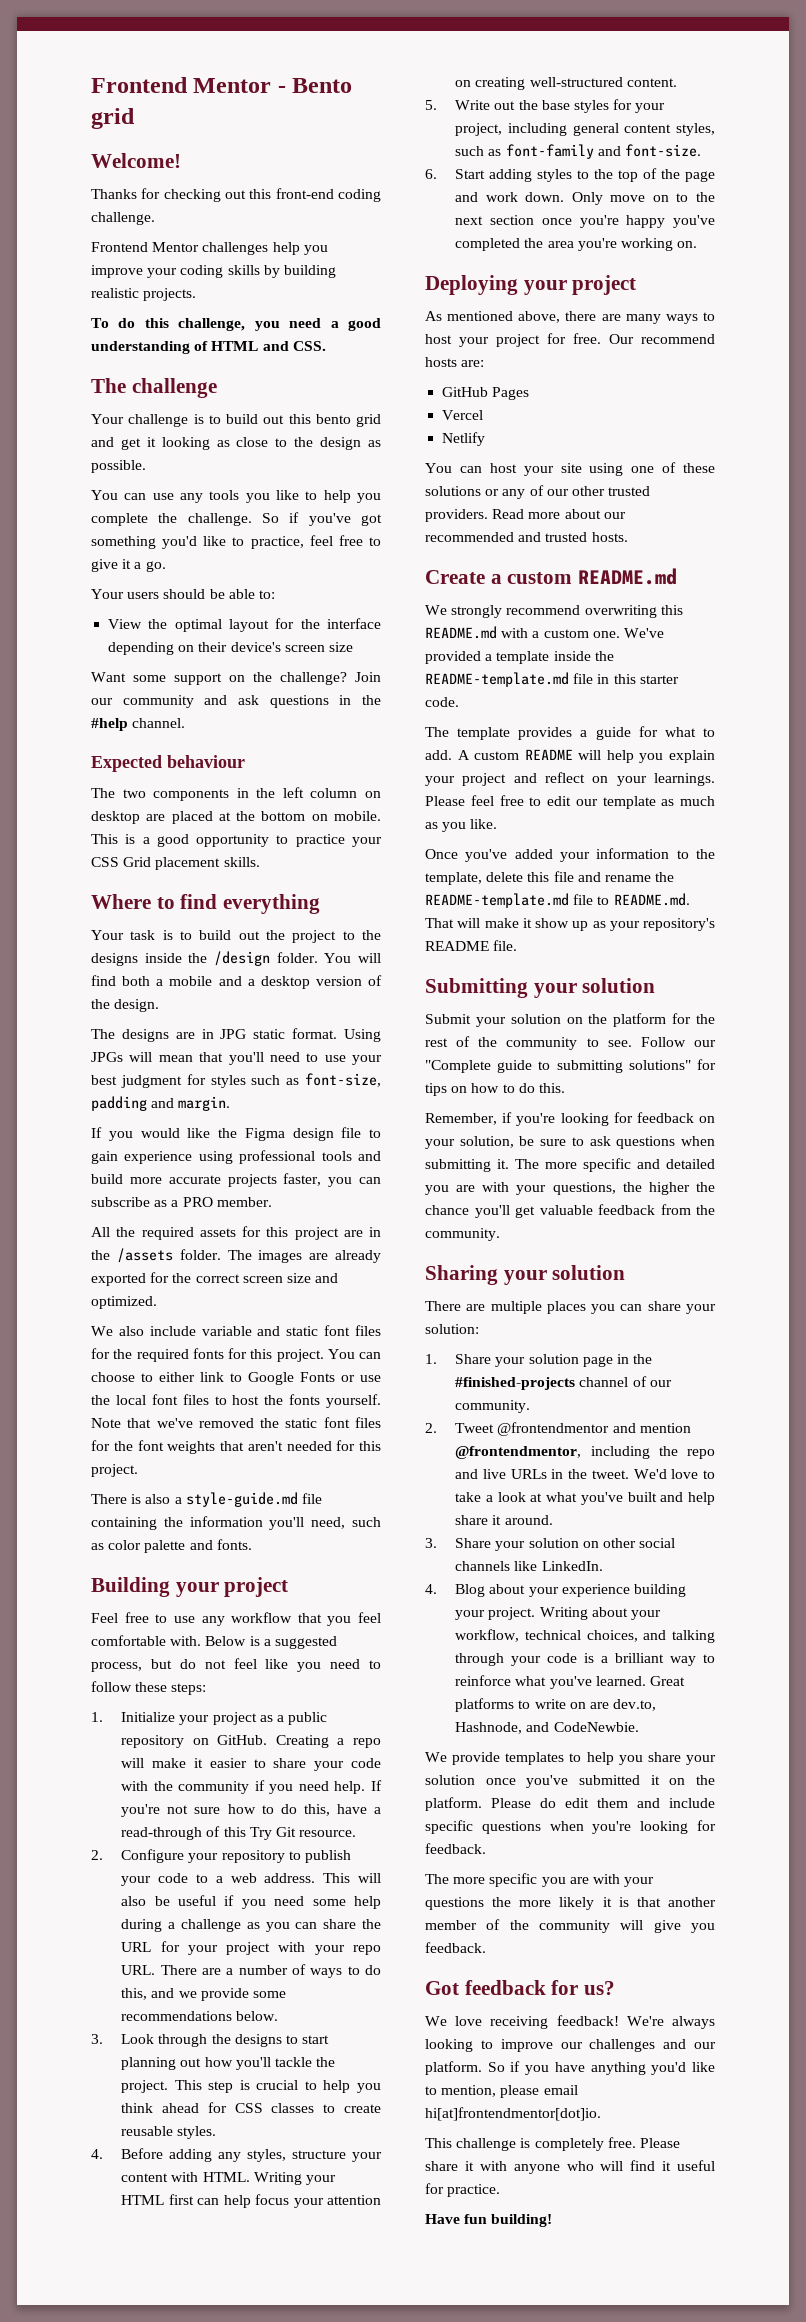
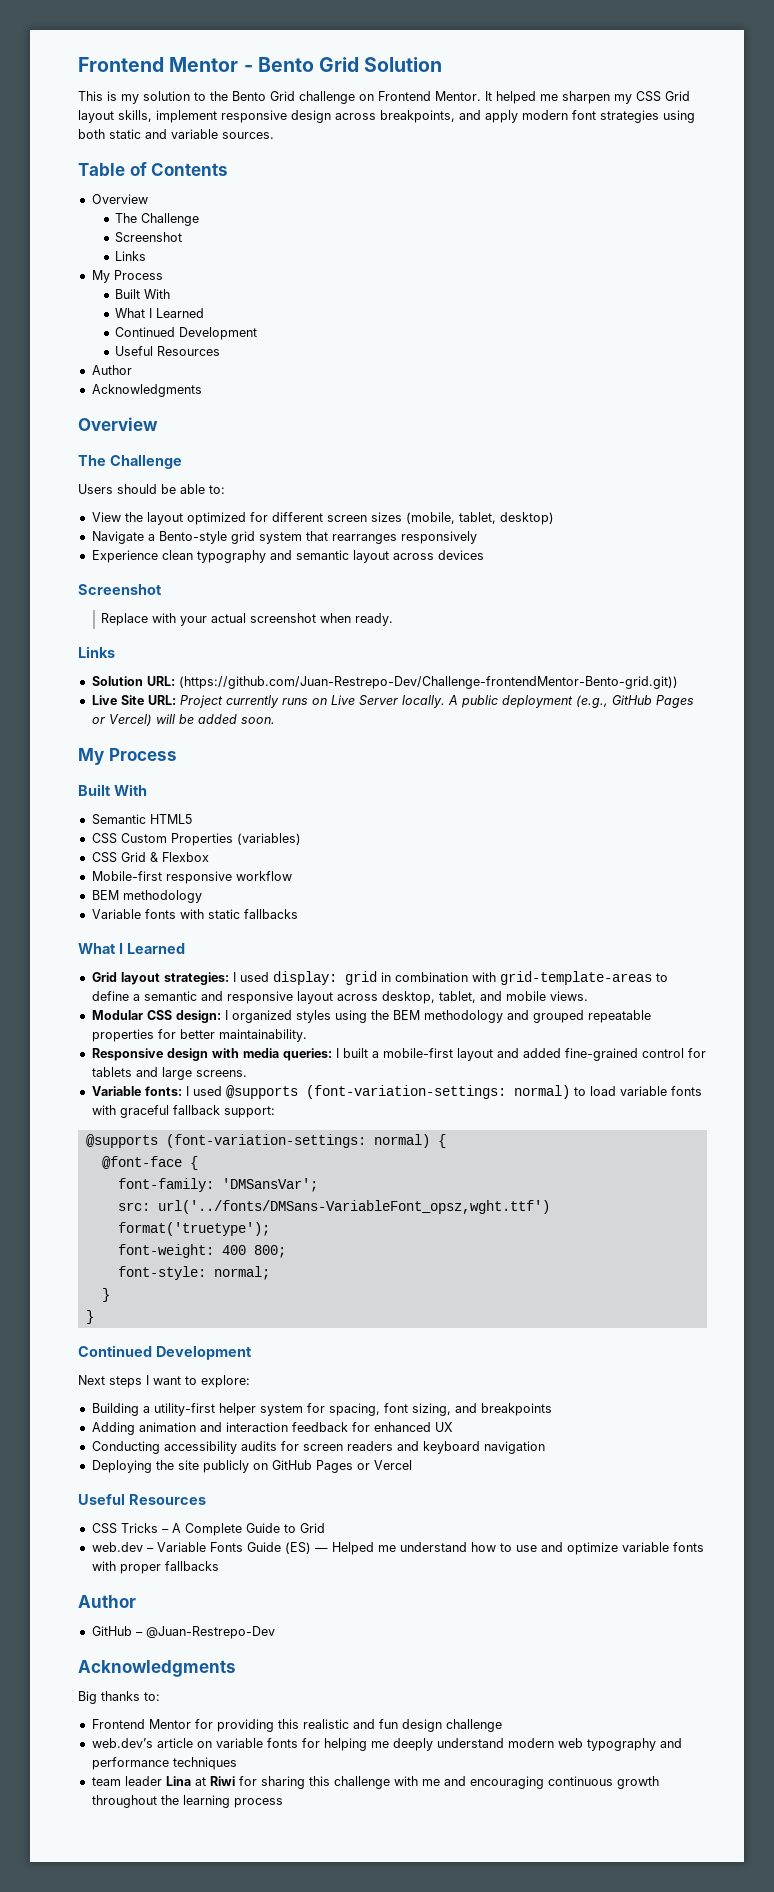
- Frontend Mentor - Bento grid
- Welcome!
- Thanks for checking out this front-end coding challenge.
- Frontend Mentor challenges help you improve your coding skills by building realistic projects.
- To do this challenge, you need a good understanding of HTML and CSS.
- The challenge
- Your challenge is to build out this bento grid and get it looking as close to the design as possible.
- You can use any tools you like to help you complete the challenge. So if you've got something you'd like to practice, feel free to give it a go.
- Your users should be able to:
+ Frontend Mentor - Bento Grid Solution
+ This is my solution to the Bento Grid challenge on Frontend Mentor. It helped me sharpen my CSS Grid layout skills, implement responsive design across breakpoints, and apply modern font strategies using both static and variable sources.
+ Table of Contents
+ Overview
+ The Challenge
+ Screenshot
+ Links
+ My Process
+ Built With
+ What I Learned
+ Continued Development
+ Useful Resources
+ Author
+ Acknowledgments
+ Overview
+ The Challenge
+ Users should be able to:
- View the optimal layout for the interface depending on their device's screen size
- Want some support on the challenge? Join our community and ask questions in the #help channel.
- Expected behaviour
- The two components in the left column on desktop are placed at the bottom on mobile. This is a good opportunity to practice your CSS Grid placement skills.
- Where to find everything
- Your task is to build out the project to the designs inside the /design folder. You will find both a mobile and a desktop version of the design.
- The designs are in JPG static format. Using JPGs will mean that you'll need to use your best judgment for styles such as font-size, padding and margin.
- If you would like the Figma design file to gain experience using professional tools and build more accurate projects faster, you can subscribe as a PRO member.
- All the required assets for this project are in the /assets folder. The images are already exported for the correct screen size and optimized.
- We also include variable and static font files for the required fonts for this project. You can choose to either link to Google Fonts or use the local font files to host the fonts yourself. Note that we've removed the static font files for the font weights that aren't needed for this project.
- There is also a style-guide.md file containing the information you'll need, such as color palette and fonts.
- Building your project
- Feel free to use any workflow that you feel comfortable with. Below is a suggested process, but do not feel like you need to follow these steps:
- 1. Initialize your project as a public repository on GitHub. Creating a repo will make it easier to share your code with the community if you need help. If you're not sure how to do this, have a read-through of this Try Git resource.
- 2. Configure your repository to publish your code to a web address. This will also be useful if you need some help during a challenge as you can share the URL for your project with your repo URL. There are a number of ways to do this, and we provide some recommendations below.
- 3. Look through the designs to start planning out how you'll tackle the project. This step is crucial to help you think ahead for CSS classes to create reusable styles.
- 4. Before adding any styles, structure your content with HTML. Writing your HTML first can help focus your attention on creating well-structured content.
- 5. Write out the base styles for your project, including general content styles, such as font-family and font-size.
- 6. Start adding styles to the top of the page and work down. Only move on to the next section once you're happy you've completed the area you're working on.
- Deploying your project
- As mentioned above, there are many ways to host your project for free. Our recommend hosts are:
- GitHub Pages
- Vercel
- Netlify
- You can host your site using one of these solutions or any of our other trusted providers. Read more about our recommended and trusted hosts.
- Create a custom README.md
- We strongly recommend overwriting this README.md with a custom one. We've provided a template inside the README-template.md file in this starter code.
- The template provides a guide for what to add. A custom README will help you explain your project and reflect on your learnings. Please feel free to edit our template as much as you like.
- Once you've added your information to the template, delete this file and rename the README-template.md file to README.md. That will make it show up as your repository's README file.
- Submitting your solution
- Submit your solution on the platform for the rest of the community to see. Follow our "Complete guide to submitting solutions" for tips on how to do this.
- Remember, if you're looking for feedback on your solution, be sure to ask questions when submitting it. The more specific and detailed you are with your questions, the higher the chance you'll get valuable feedback from the community.
- Sharing your solution
- There are multiple places you can share your solution:
- 1. Share your solution page in the #finished-projects channel of our community.
- 2. Tweet @frontendmentor and mention @frontendmentor, including the repo and live URLs in the tweet. We'd love to take a look at what you've built and help share it around.
- 3. Share your solution on other social channels like LinkedIn.
- 4. Blog about your experience building your project. Writing about your workflow, technical choices, and talking through your code is a brilliant way to reinforce what you've learned. Great platforms to write on are dev.to, Hashnode, and CodeNewbie.
- We provide templates to help you share your solution once you've submitted it on the platform. Please do edit them and include specific questions when you're looking for feedback.
- The more specific you are with your questions the more likely it is that another member of the community will give you feedback.
- Got feedback for us?
- We love receiving feedback! We're always looking to improve our challenges and our platform. So if you have anything you'd like to mention, please email hi[at]frontendmentor[dot]io.
- This challenge is completely free. Please share it with anyone who will find it useful for practice.
- Have fun building!
+ View the layout optimized for different screen sizes (mobile, tablet, desktop)
+ Navigate a Bento-style grid system that rearranges responsively
+ Experience clean typography and semantic layout across devices
+ Screenshot
+ Replace with your actual screenshot when ready.
+ Links
+ Solution URL: (https://github.com/Juan-Restrepo-Dev/Challenge-frontendMentor-Bento-grid.git))
+ Live Site URL: Project currently runs on Live Server locally. A public deployment (e.g., GitHub Pages or Vercel) will be added soon.
+ My Process
+ Built With
+ Semantic HTML5
+ CSS Custom Properties (variables)
+ CSS Grid & Flexbox
+ Mobile-first responsive workflow
+ BEM methodology
+ Variable fonts with static fallbacks
+ What I Learned
+ Grid layout strategies: I used display: grid in combination with grid-template-areas to define a semantic and responsive layout across desktop, tablet, and mobile views.
+ Modular CSS design: I organized styles using the BEM methodology and grouped repeatable properties for better maintainability.
+ Responsive design with media queries: I built a mobile-first layout and added fine-grained control for tablets and large screens.
+ Variable fonts: I used @supports (font-variation-settings: normal) to load variable fonts with graceful fallback support:
+ @supports (font-variation-settings: normal) {
+ @font-face {
+ font-family: 'DMSansVar';
+ src: url('../fonts/DMSans-VariableFont_opsz,wght.ttf') format('truetype');
+ font-weight: 400 800;
+ font-style: normal;
+ }
+ }
+ Continued Development
+ Next steps I want to explore:
+ Building a utility-first helper system for spacing, font sizing, and breakpoints
+ Adding animation and interaction feedback for enhanced UX
+ Conducting accessibility audits for screen readers and keyboard navigation
+ Deploying the site publicly on GitHub Pages or Vercel
+ Useful Resources
+ CSS Tricks – A Complete Guide to Grid
+ web.dev – Variable Fonts Guide (ES) — Helped me understand how to use and optimize variable fonts with proper fallbacks
+ Author
+ GitHub – @Juan-Restrepo-Dev
+ Acknowledgments
+ Big thanks to:
+ Frontend Mentor for providing this realistic and fun design challenge
+ web.dev’s article on variable fonts for helping me deeply understand modern web typography and performance techniques
+ team leader Lina at Riwi for sharing this challenge with me and encouraging continuous growth throughout the learning process

